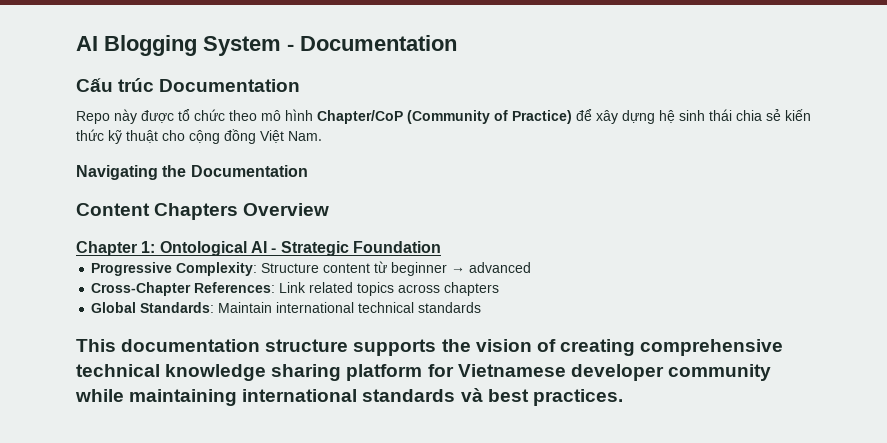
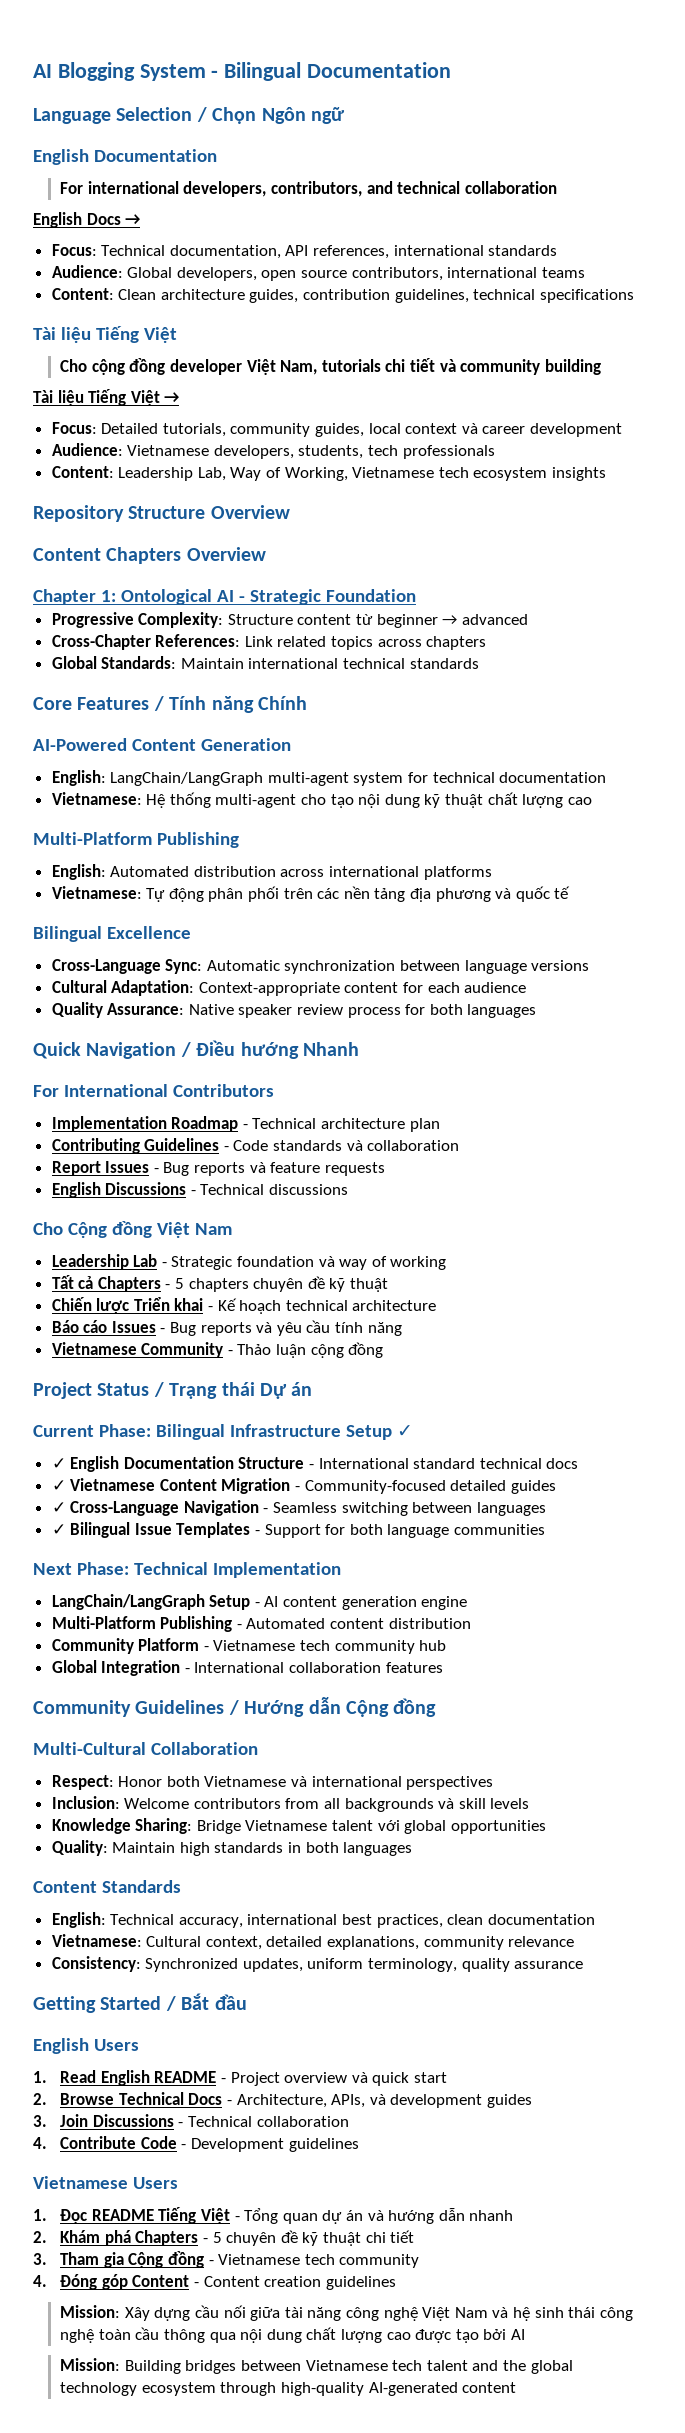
- AI Blogging System - Documentation
- Cấu trúc Documentation
- Repo này được tổ chức theo mô hình Chapter/CoP (Community of Practice) để xây dựng hệ sinh thái chia sẻ kiến thức kỹ thuật cho cộng đồng Việt Nam.
- Navigating the Documentation
+ AI Blogging System - Bilingual Documentation
+ Language Selection / Chọn Ngôn ngữ
+ English Documentation
+ For international developers, contributors, and technical collaboration
+ English Docs →
+ Focus: Technical documentation, API references, international standards
+ Audience: Global developers, open source contributors, international teams
+ Content: Clean architecture guides, contribution guidelines, technical specifications
+ Tài liệu Tiếng Việt
+ Cho cộng đồng developer Việt Nam, tutorials chi tiết và community building
+ Tài liệu Tiếng Việt →
+ Focus: Detailed tutorials, community guides, local context và career development
+ Audience: Vietnamese developers, students, tech professionals
+ Content: Leadership Lab, Way of Working, Vietnamese tech ecosystem insights
+ Repository Structure Overview
- This documentation structure supports the vision of creating comprehensive technical knowledge sharing platform for Vietnamese developer community while maintaining international standards và best practices.
+ Core Features / Tính năng Chính
+ AI-Powered Content Generation
+ English: LangChain/LangGraph multi-agent system for technical documentation
+ Vietnamese: Hệ thống multi-agent cho tạo nội dung kỹ thuật chất lượng cao
+ Multi-Platform Publishing
+ English: Automated distribution across international platforms
+ Vietnamese: Tự động phân phối trên các nền tảng địa phương và quốc tế
+ Bilingual Excellence
+ Cross-Language Sync: Automatic synchronization between language versions
+ Cultural Adaptation: Context-appropriate content for each audience
+ Quality Assurance: Native speaker review process for both languages
+ Quick Navigation / Điều hướng Nhanh
+ For International Contributors
+ Implementation Roadmap - Technical architecture plan
+ Contributing Guidelines - Code standards và collaboration
+ Report Issues - Bug reports và feature requests
+ English Discussions - Technical discussions
+ Cho Cộng đồng Việt Nam
+ Leadership Lab - Strategic foundation và way of working
+ Tất cả Chapters - 5 chapters chuyên đề kỹ thuật
+ Chiến lược Triển khai - Kế hoạch technical architecture
+ Báo cáo Issues - Bug reports và yêu cầu tính năng
+ Vietnamese Community - Thảo luận cộng đồng
+ Project Status / Trạng thái Dự án
+ Current Phase: Bilingual Infrastructure Setup ✓
+ ✓ English Documentation Structure - International standard technical docs
+ ✓ Vietnamese Content Migration - Community-focused detailed guides
+ ✓ Cross-Language Navigation - Seamless switching between languages
+ ✓ Bilingual Issue Templates - Support for both language communities
+ Next Phase: Technical Implementation
+ LangChain/LangGraph Setup - AI content generation engine
+ Multi-Platform Publishing - Automated content distribution
+ Community Platform - Vietnamese tech community hub
+ Global Integration - International collaboration features
+ Community Guidelines / Hướng dẫn Cộng đồng
+ Multi-Cultural Collaboration
+ Respect: Honor both Vietnamese và international perspectives
+ Inclusion: Welcome contributors from all backgrounds và skill levels
+ Knowledge Sharing: Bridge Vietnamese talent với global opportunities
+ Quality: Maintain high standards in both languages
+ Content Standards
+ English: Technical accuracy, international best practices, clean documentation
+ Vietnamese: Cultural context, detailed explanations, community relevance
+ Consistency: Synchronized updates, uniform terminology, quality assurance
+ Getting Started / Bắt đầu
+ English Users
+ 1. Read English README - Project overview và quick start
+ 2. Browse Technical Docs - Architecture, APIs, và development guides
+ 3. Join Discussions - Technical collaboration
+ 4. Contribute Code - Development guidelines
+ Vietnamese Users
+ 1. Đọc README Tiếng Việt - Tổng quan dự án và hướng dẫn nhanh
+ 2. Khám phá Chapters - 5 chuyên đề kỹ thuật chi tiết
+ 3. Tham gia Cộng đồng - Vietnamese tech community
+ 4. Đóng góp Content - Content creation guidelines
+ Mission: Xây dựng cầu nối giữa tài năng công nghệ Việt Nam và hệ sinh thái công nghệ toàn cầu thông qua nội dung chất lượng cao được tạo bởi AI
+ Mission: Building bridges between Vietnamese tech talent and the global technology ecosystem through high-quality AI-generated content

